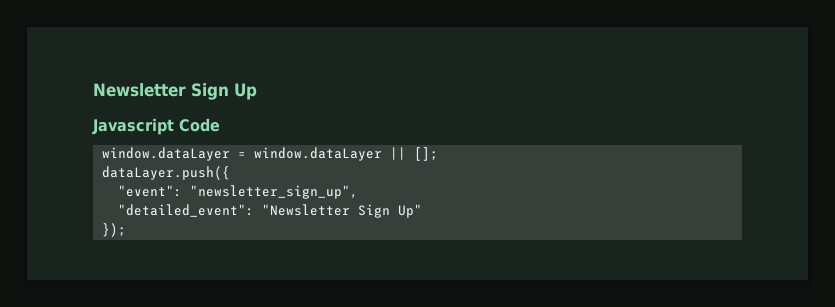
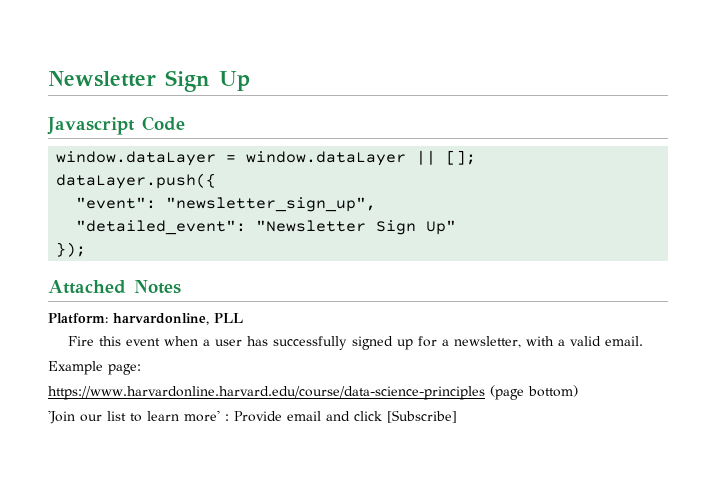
+ Attached Notes
+ Platform: harvardonline, PLL
+ Fire this event when a user has successfully signed up for a newsletter, with a valid email.
+ Example page:
+ https://www.harvardonline.harvard.edu/course/data-science-principles (page bottom)
+ 'Join our list to learn more' : Provide email and click [Subscribe]

